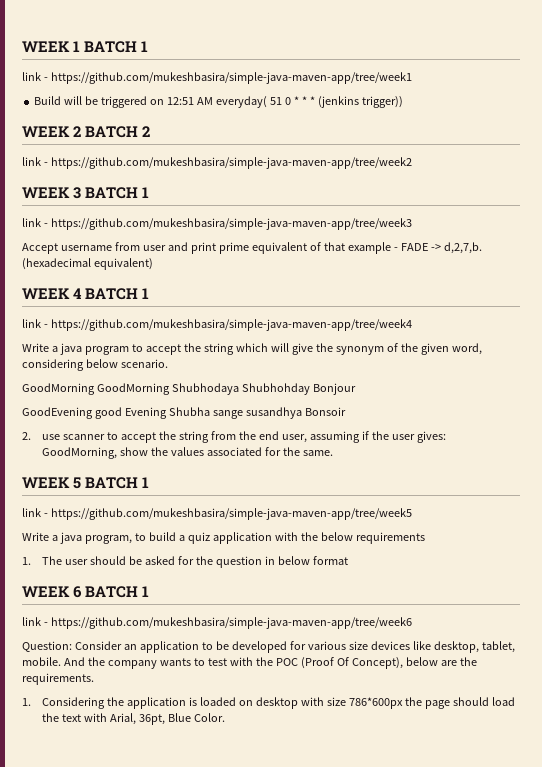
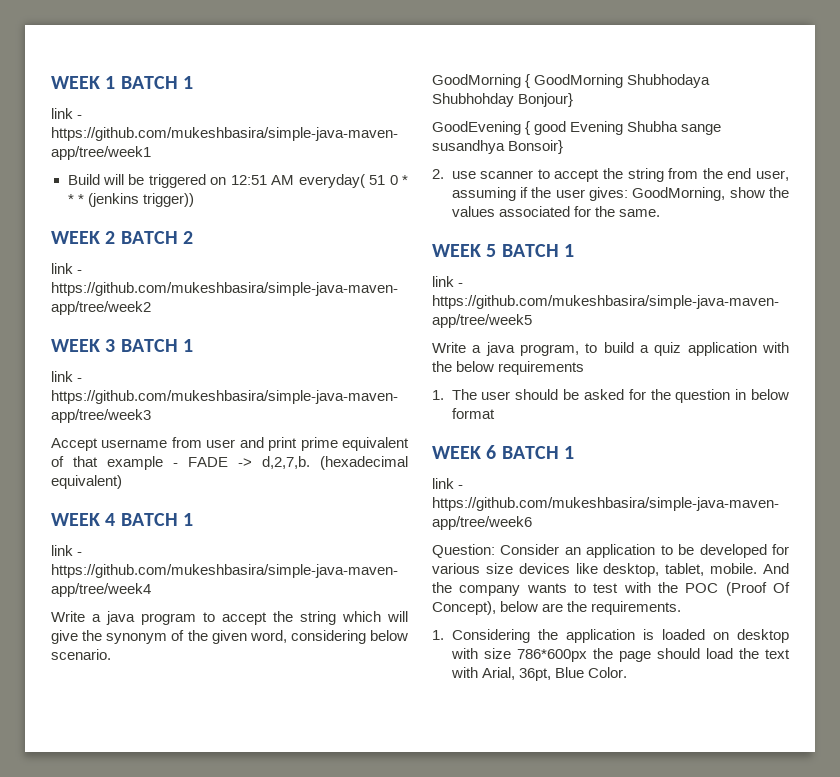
- GoodMorning GoodMorning Shubhodaya Shubhohday Bonjour
+ GoodMorning { GoodMorning Shubhodaya Shubhohday Bonjour}
- GoodEvening good Evening Shubha sange susandhya Bonsoir
+ GoodEvening { good Evening Shubha sange susandhya Bonsoir}

